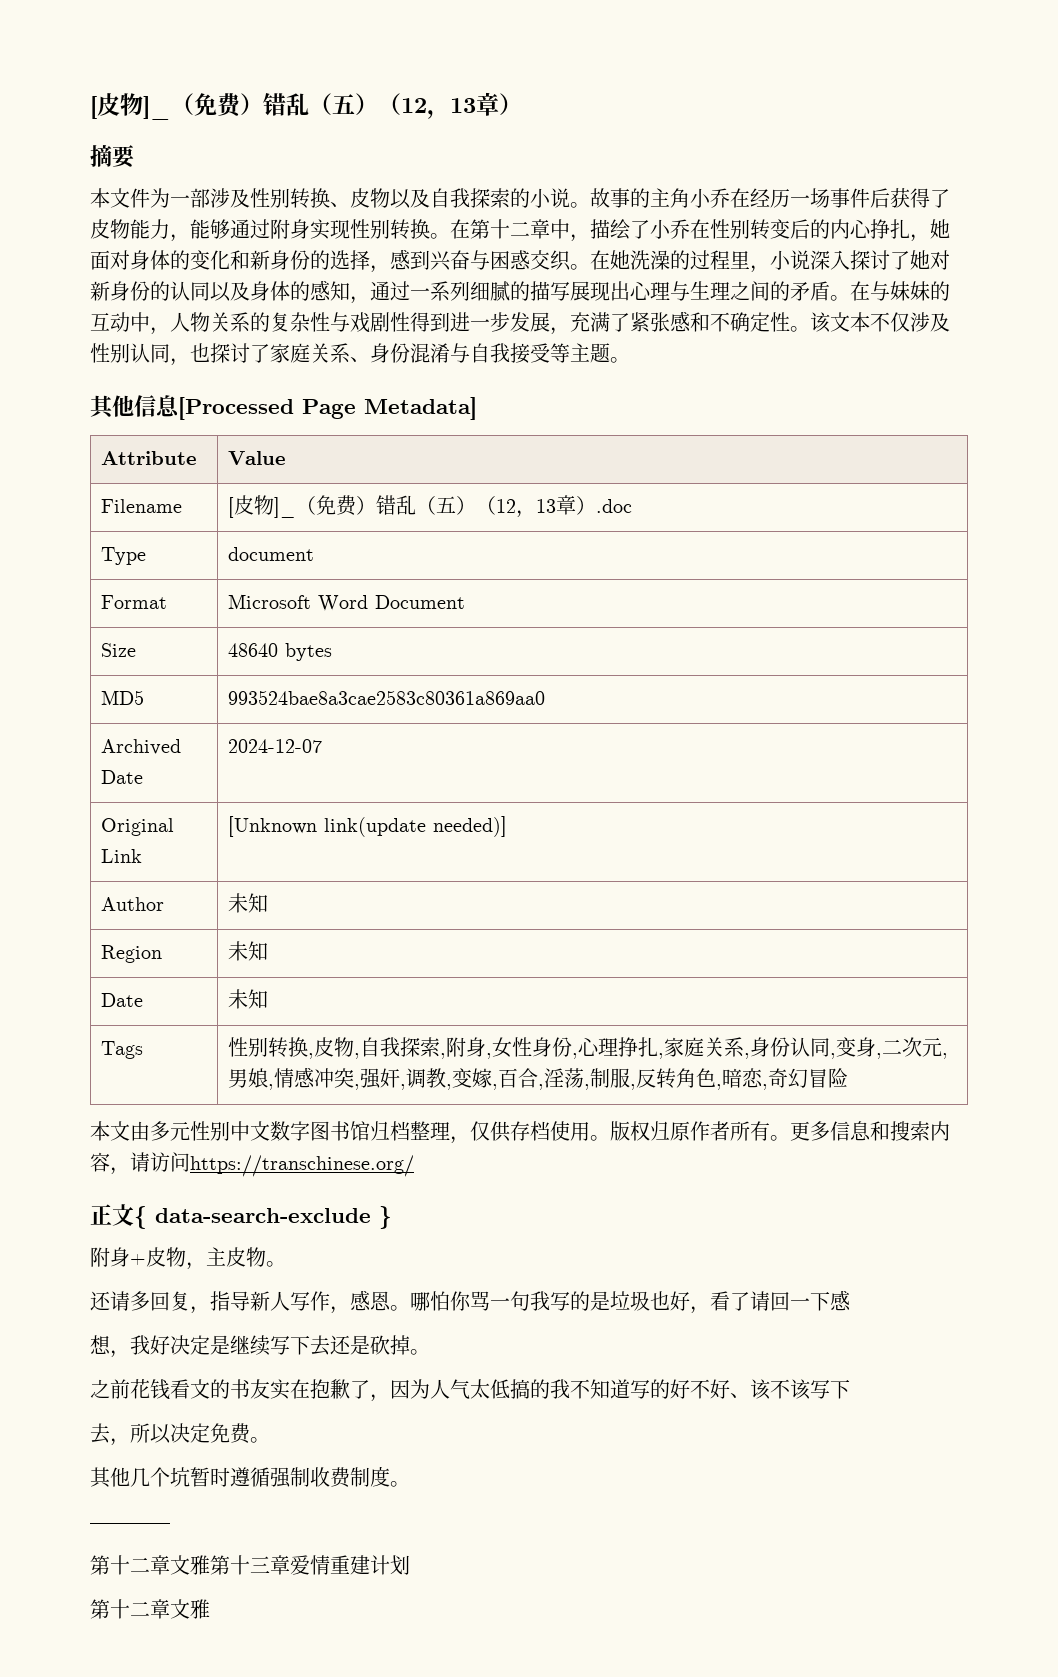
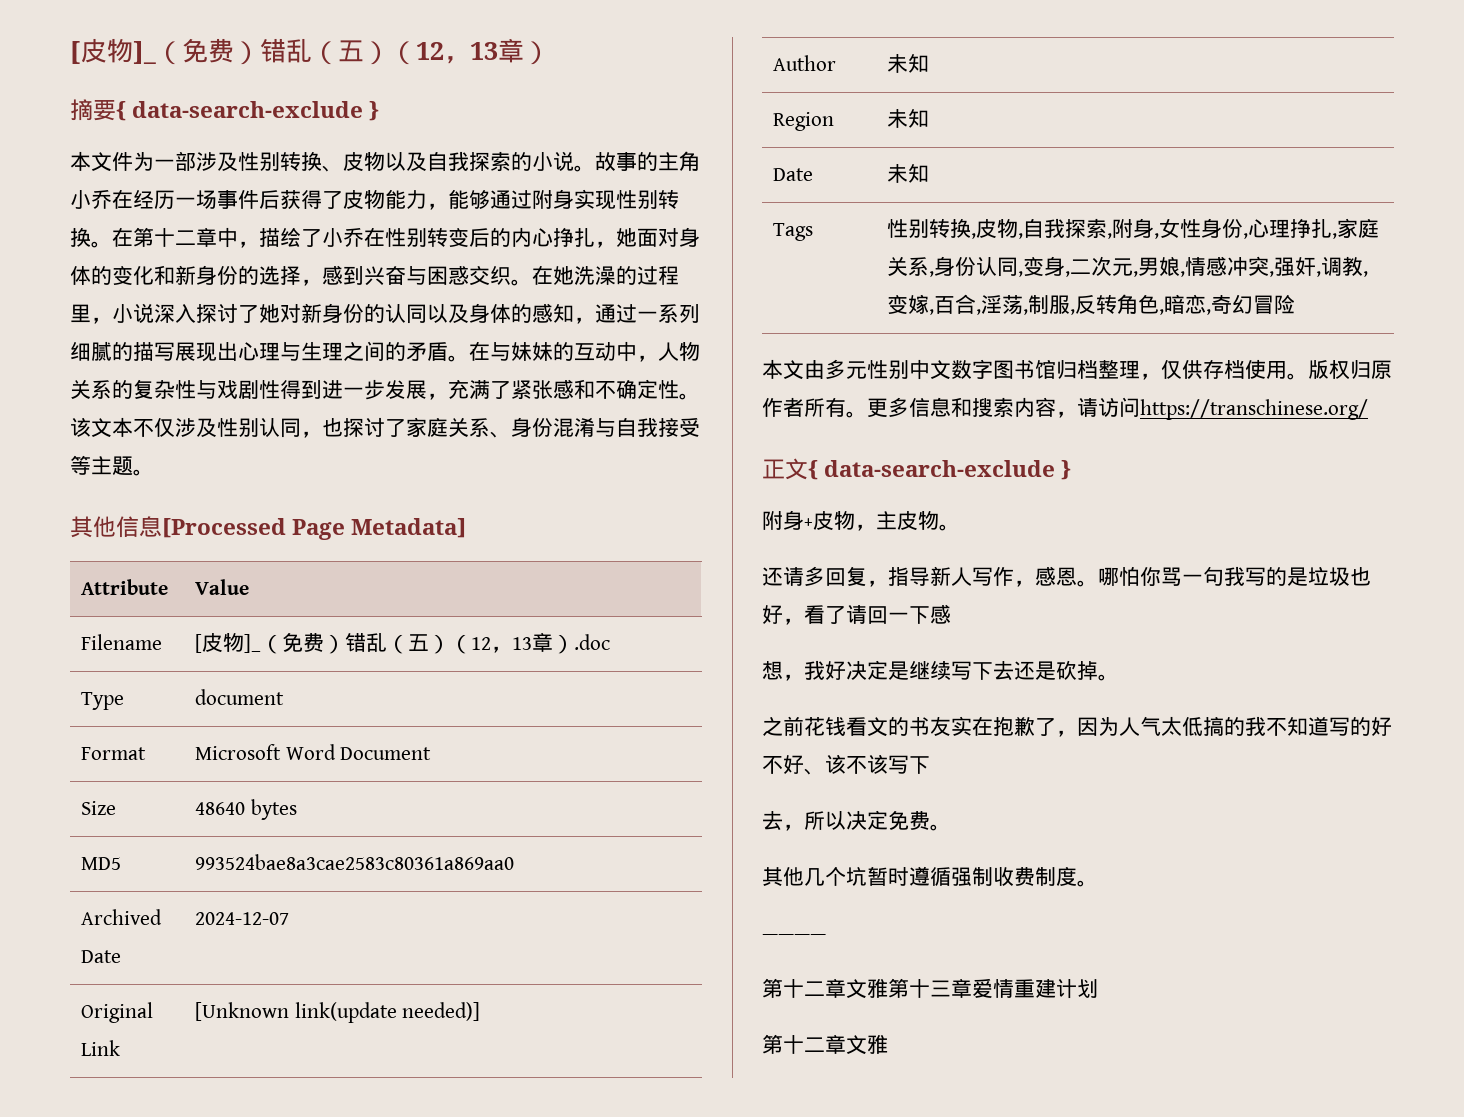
- 摘要
+ 摘要{ data-search-exclude }

